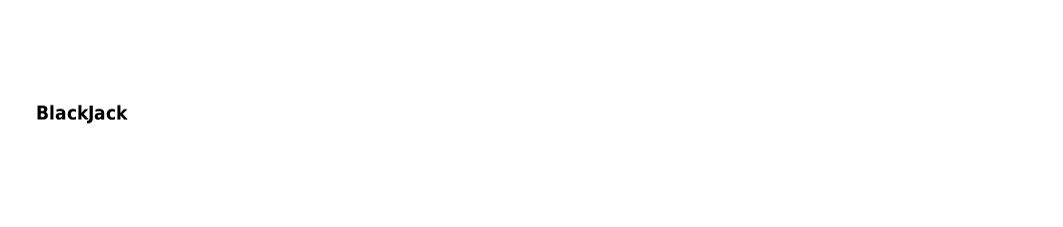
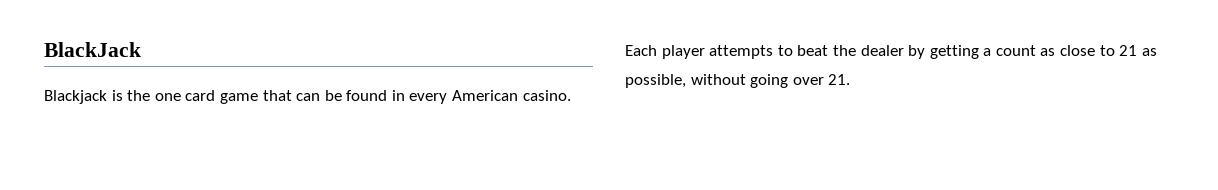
+ Blackjack is the one card game that can be found in every American casino. Each player attempts to beat the dealer by getting a count as close to 21 as possible, without going over 21.

